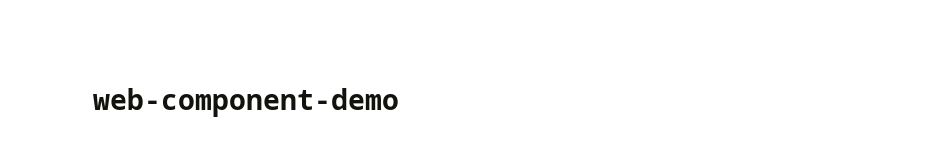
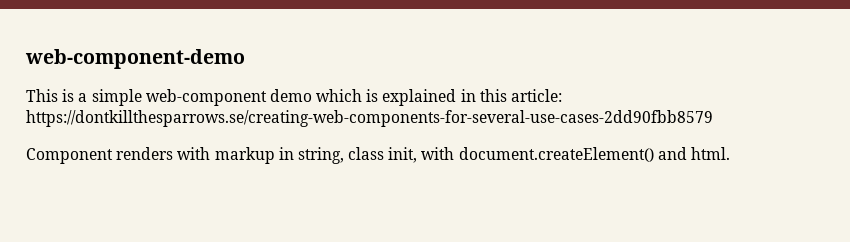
+ This is a simple web-component demo which is explained in this article: https://dontkillthesparrows.se/creating-web-components-for-several-use-cases-2dd90fbb8579
+ Component renders with markup in string, class init, with document.createElement() and html.

